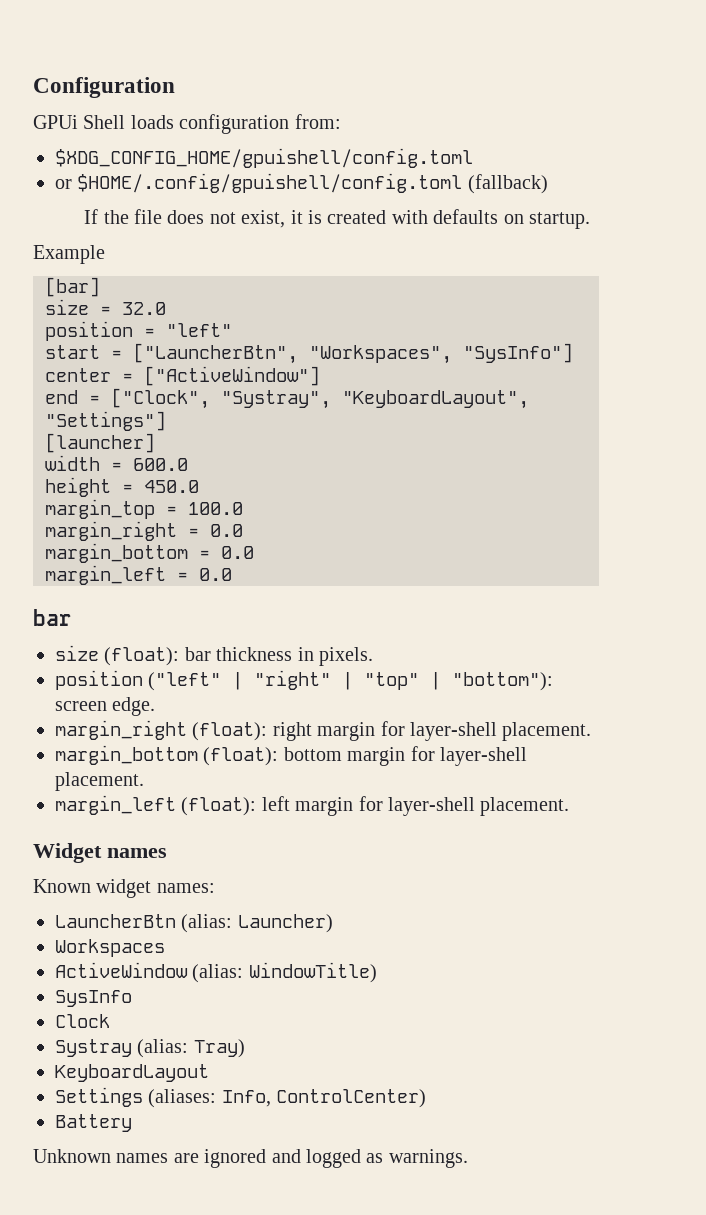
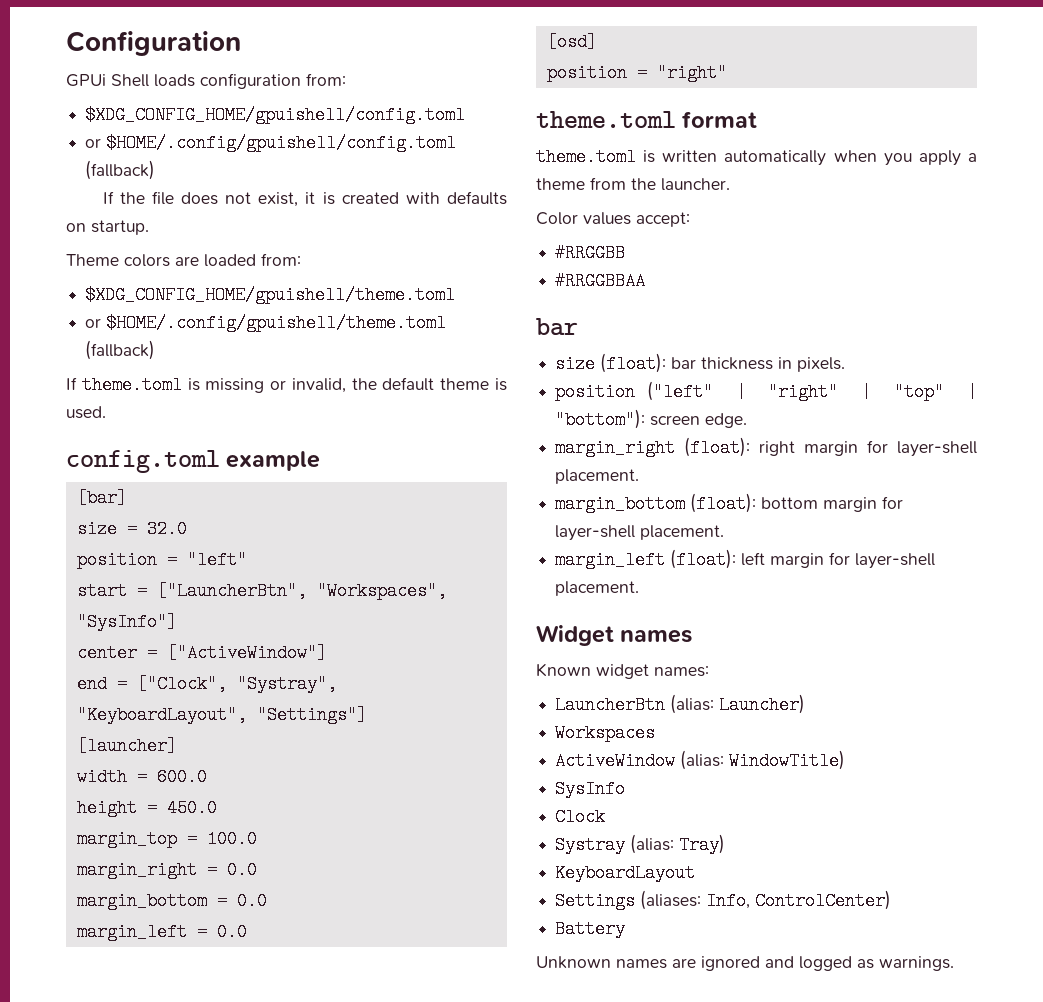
- Example
+ Theme colors are loaded from:
+ $XDG_CONFIG_HOME/gpuishell/theme.toml
+ or $HOME/.config/gpuishell/theme.toml (fallback)
+ If theme.toml is missing or invalid, the default theme is used.
+ config.toml example
+ [osd]
+ position = "right"
+ theme.toml format
+ theme.toml is written automatically when you apply a theme from the launcher.
+ Color values accept:
+ #RRGGBB
+ #RRGGBBAA

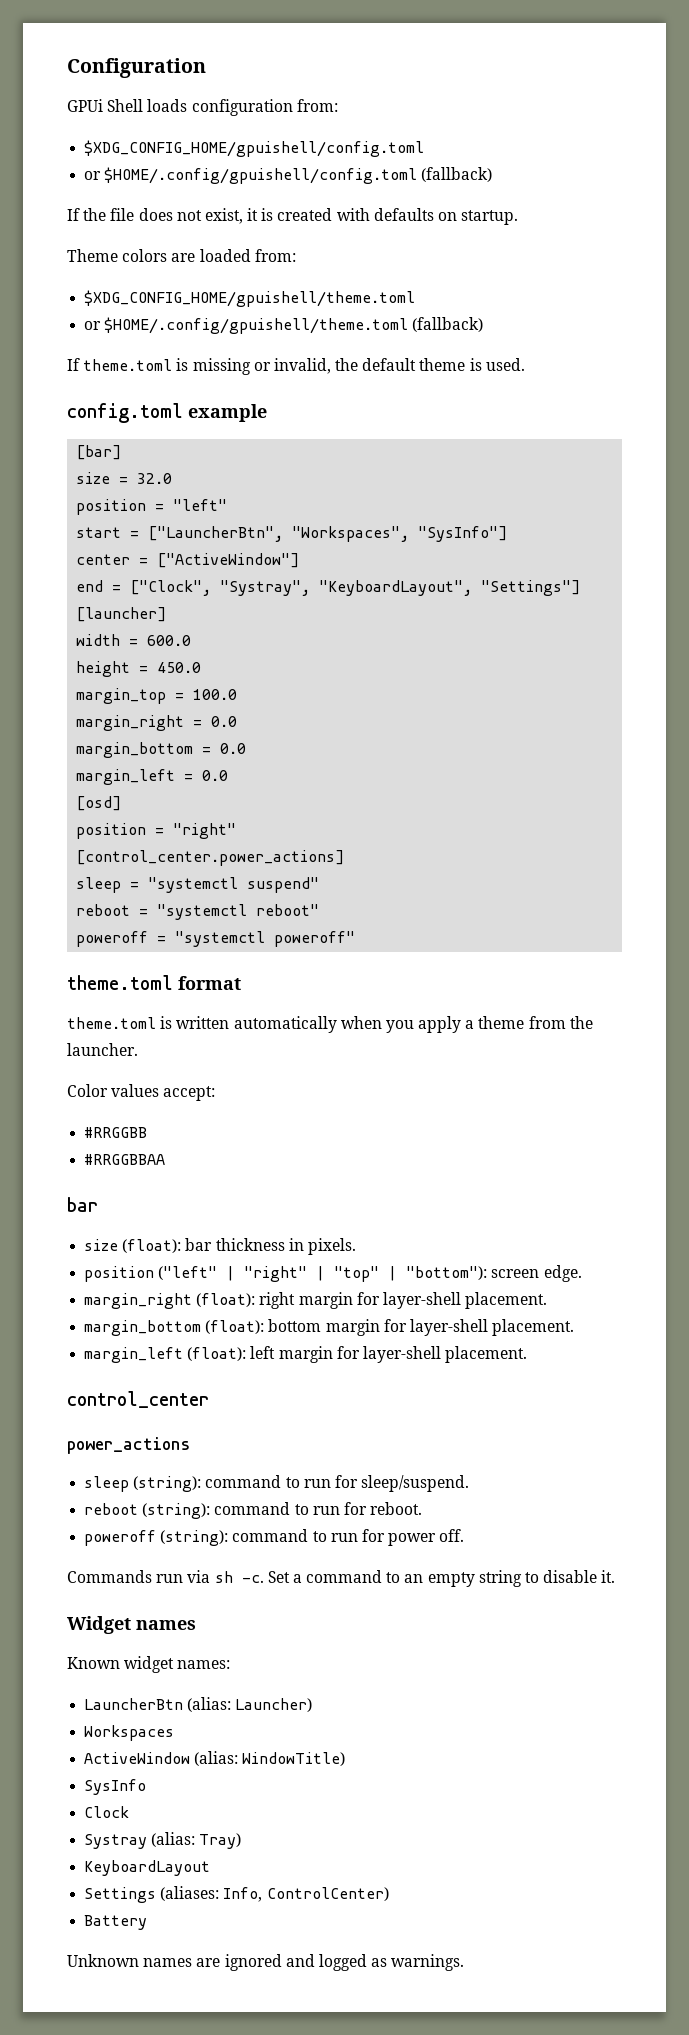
+ [control_center.power_actions]
+ sleep = "systemctl suspend"
+ reboot = "systemctl reboot"
+ poweroff = "systemctl poweroff"
+ control_center
+ power_actions
+ sleep (string): command to run for sleep/suspend.
+ reboot (string): command to run for reboot.
+ poweroff (string): command to run for power off.
+ Commands run via sh -c. Set a command to an empty string to disable it.

